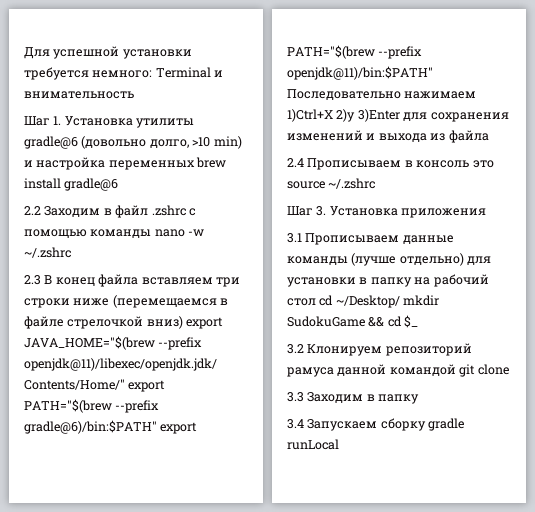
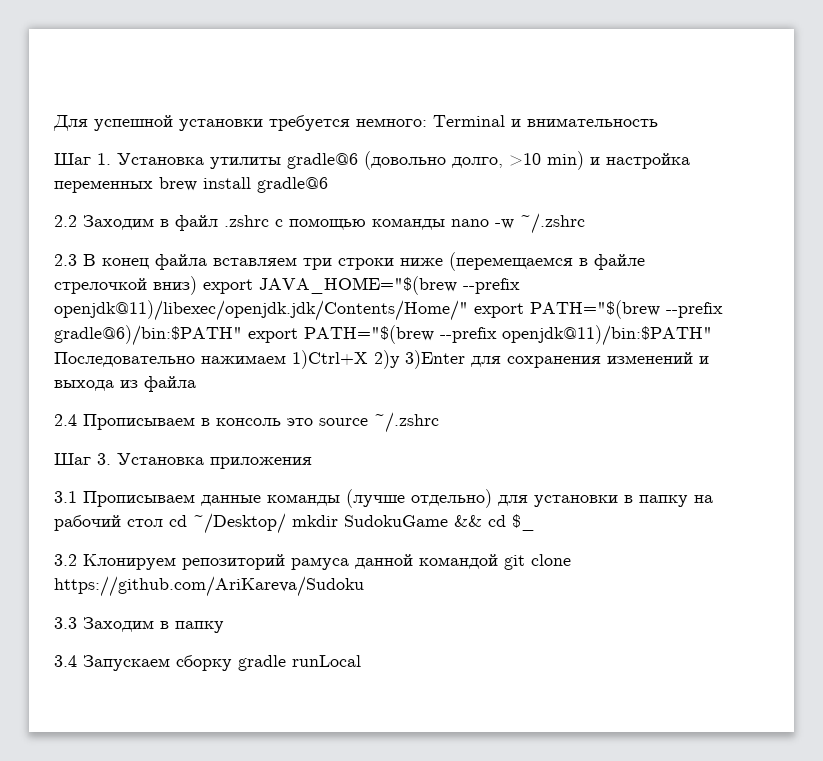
- 3.2 Клонируем репозиторий рамуса данной командой git clone
+ 3.2 Клонируем репозиторий рамуса данной командой git clone https://github.com/AriKareva/Sudoku

